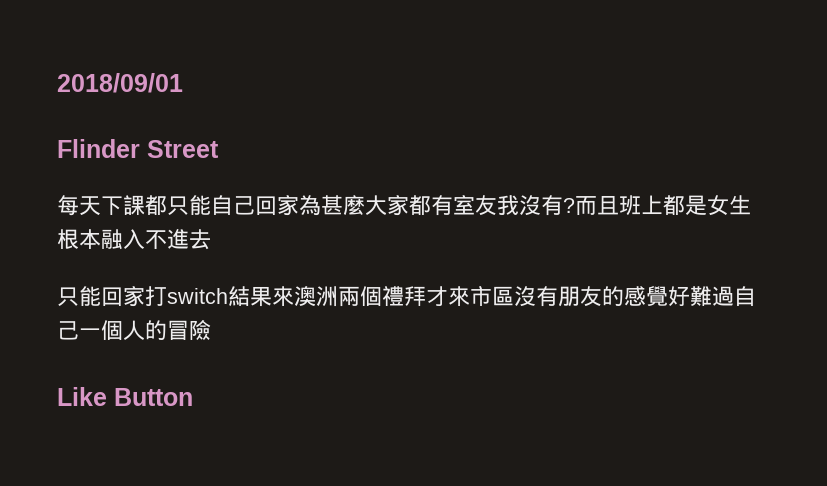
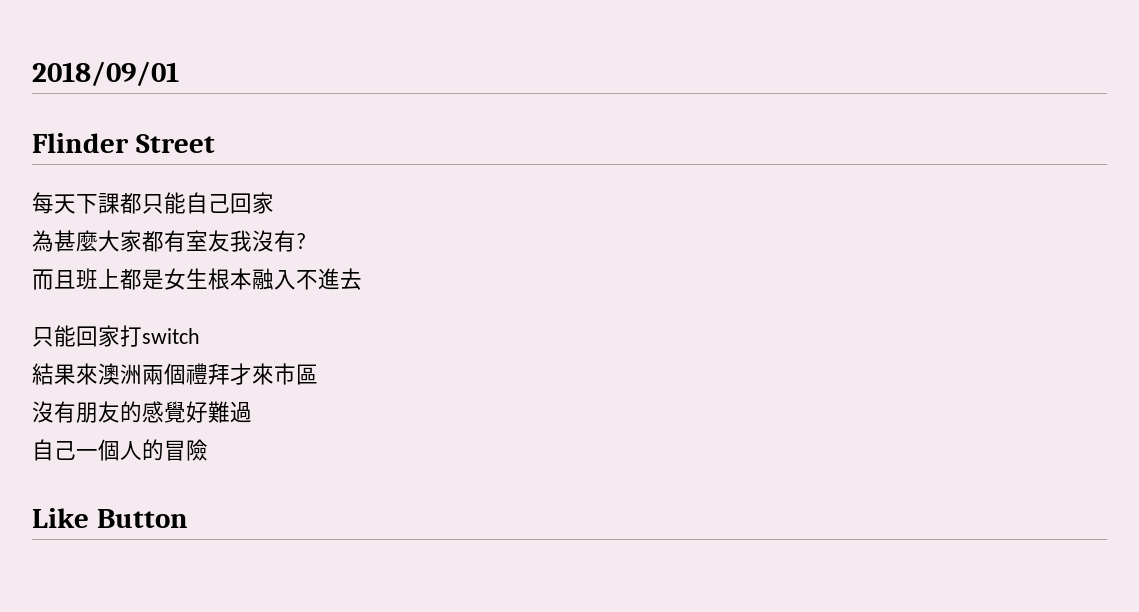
- 每天下課都只能自己回家為甚麼大家都有室友我沒有?而且班上都是女生根本融入不進去
+ 每天下課都只能自己回家
+ 為甚麼大家都有室友我沒有?
+ 而且班上都是女生根本融入不進去
- 只能回家打switch結果來澳洲兩個禮拜才來市區沒有朋友的感覺好難過自己一個人的冒險
+ 只能回家打switch
+ 結果來澳洲兩個禮拜才來市區
+ 沒有朋友的感覺好難過
+ 自己一個人的冒險

